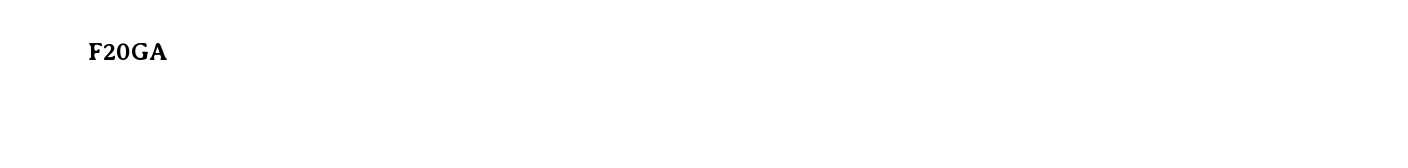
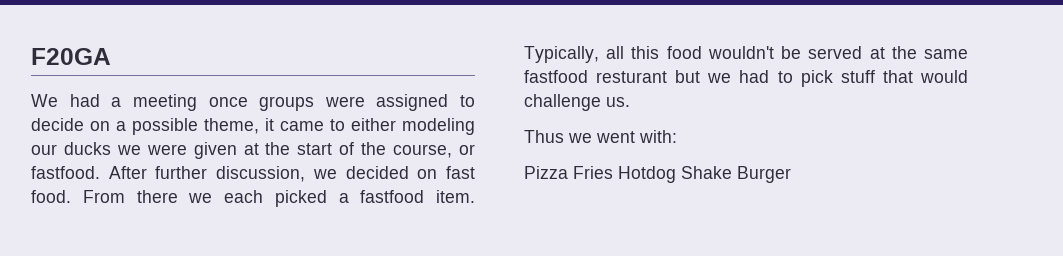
+ We had a meeting once groups were assigned to decide on a possible theme, it came to either modeling our ducks we were given at the start of the course, or fastfood. After further discussion, we decided on fast food. From there we each picked a fastfood item. Typically, all this food wouldn't be served at the same fastfood resturant but we had to pick stuff that would challenge us.
+ Thus we went with:
+ Pizza Fries Hotdog Shake Burger

